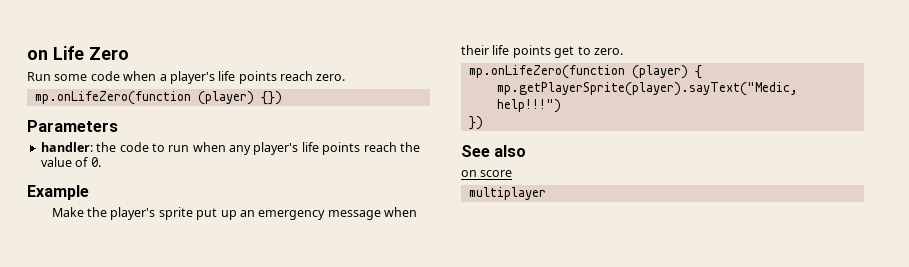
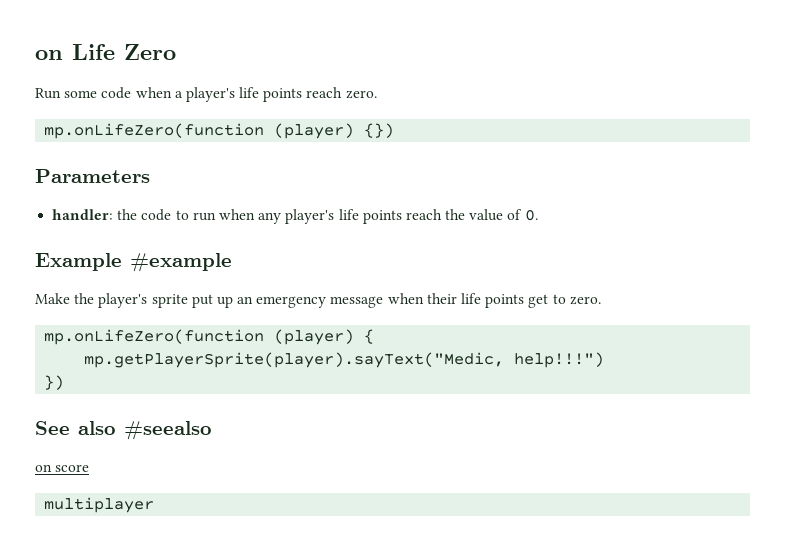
- Example
+ Example #example
- See also
+ See also #seealso

